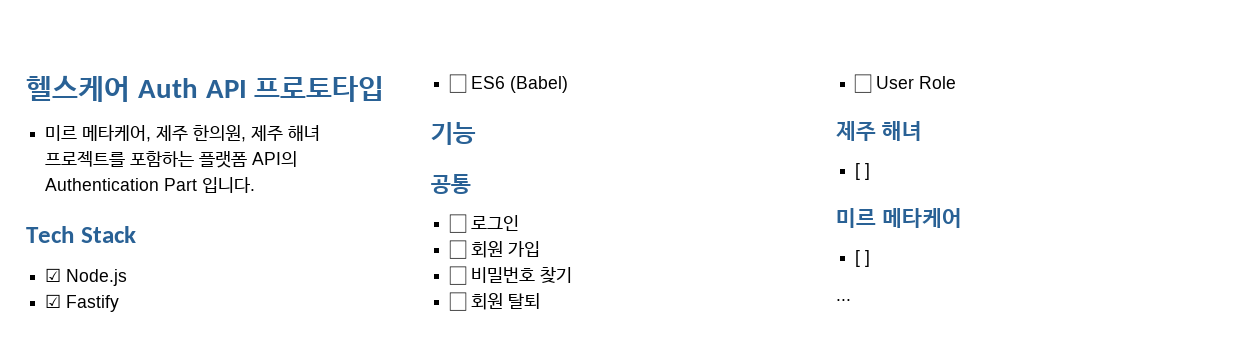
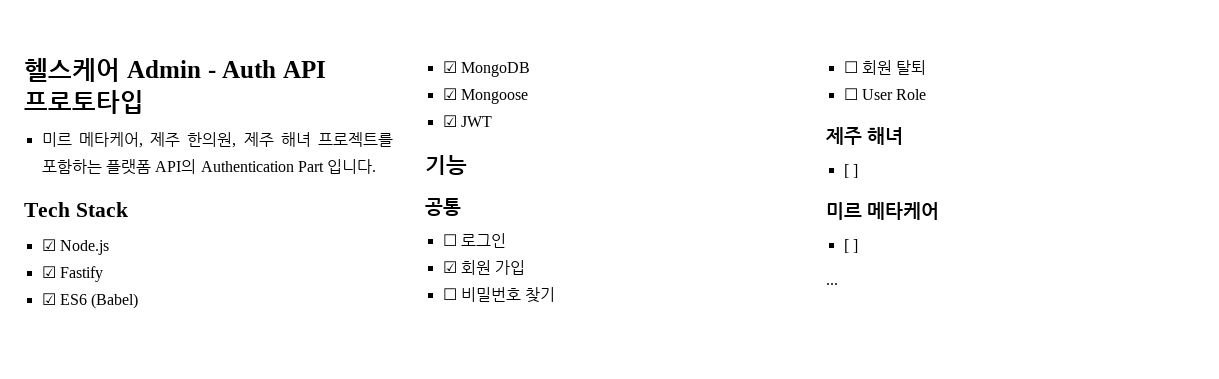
- 헬스케어 Auth API 프로토타입
+ 헬스케어 Admin - Auth API 프로토타입
- ☐ ES6 (Babel)
+ ☑ ES6 (Babel)
+ ☑ MongoDB
+ ☑ Mongoose
+ ☑ JWT
- ☐ 회원 가입
+ ☑ 회원 가입

